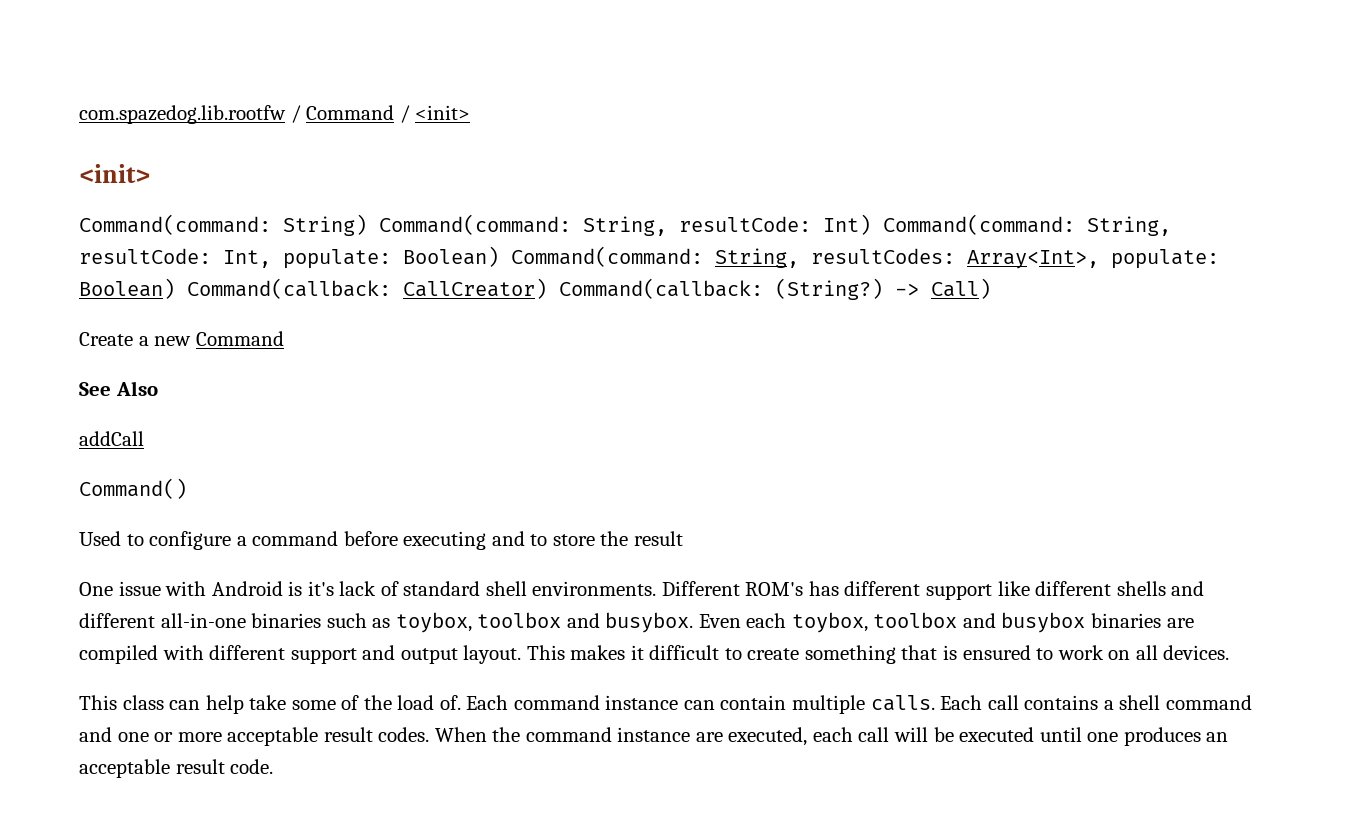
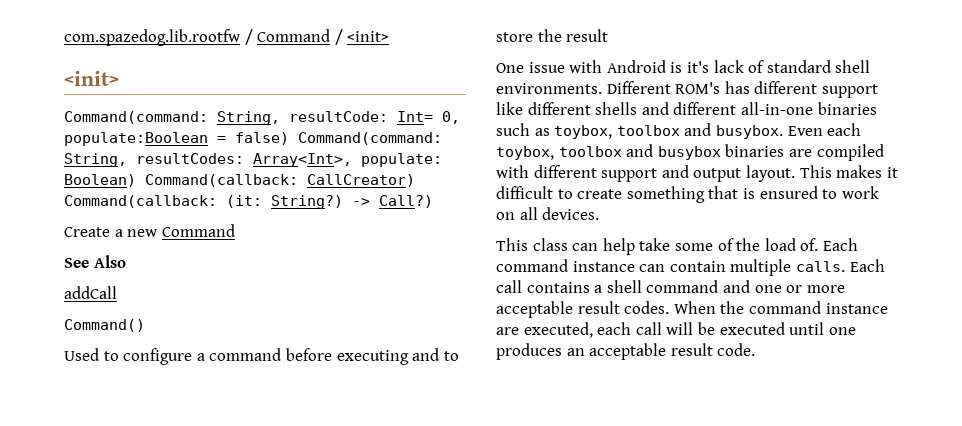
- Command(command: String) Command(command: String, resultCode: Int) Command(command: String, resultCode: Int, populate: Boolean) Command(command: String, resultCodes: Array<Int>, populate: Boolean) Command(callback: CallCreator) Command(callback: (String?) -> Call)
+ Command(command: String, resultCode: Int= 0, populate:Boolean = false) Command(command: String, resultCodes: Array<Int>, populate: Boolean) Command(callback: CallCreator) Command(callback: (it: String?) -> Call?)

